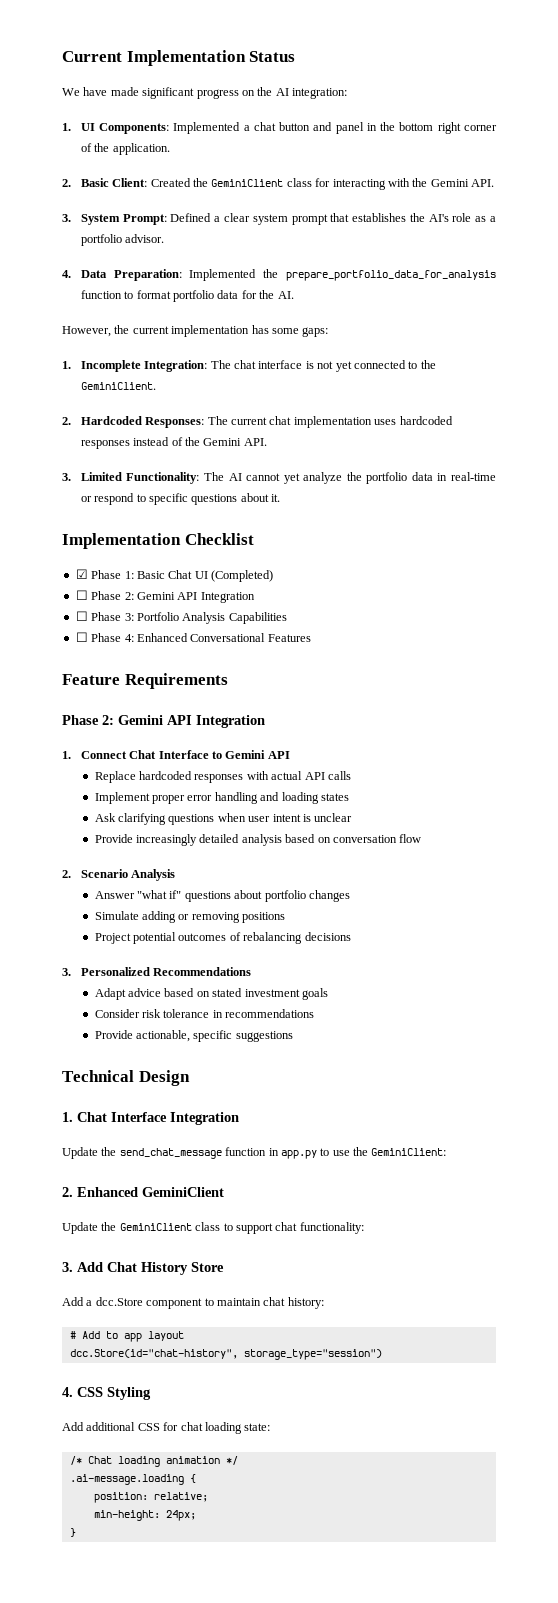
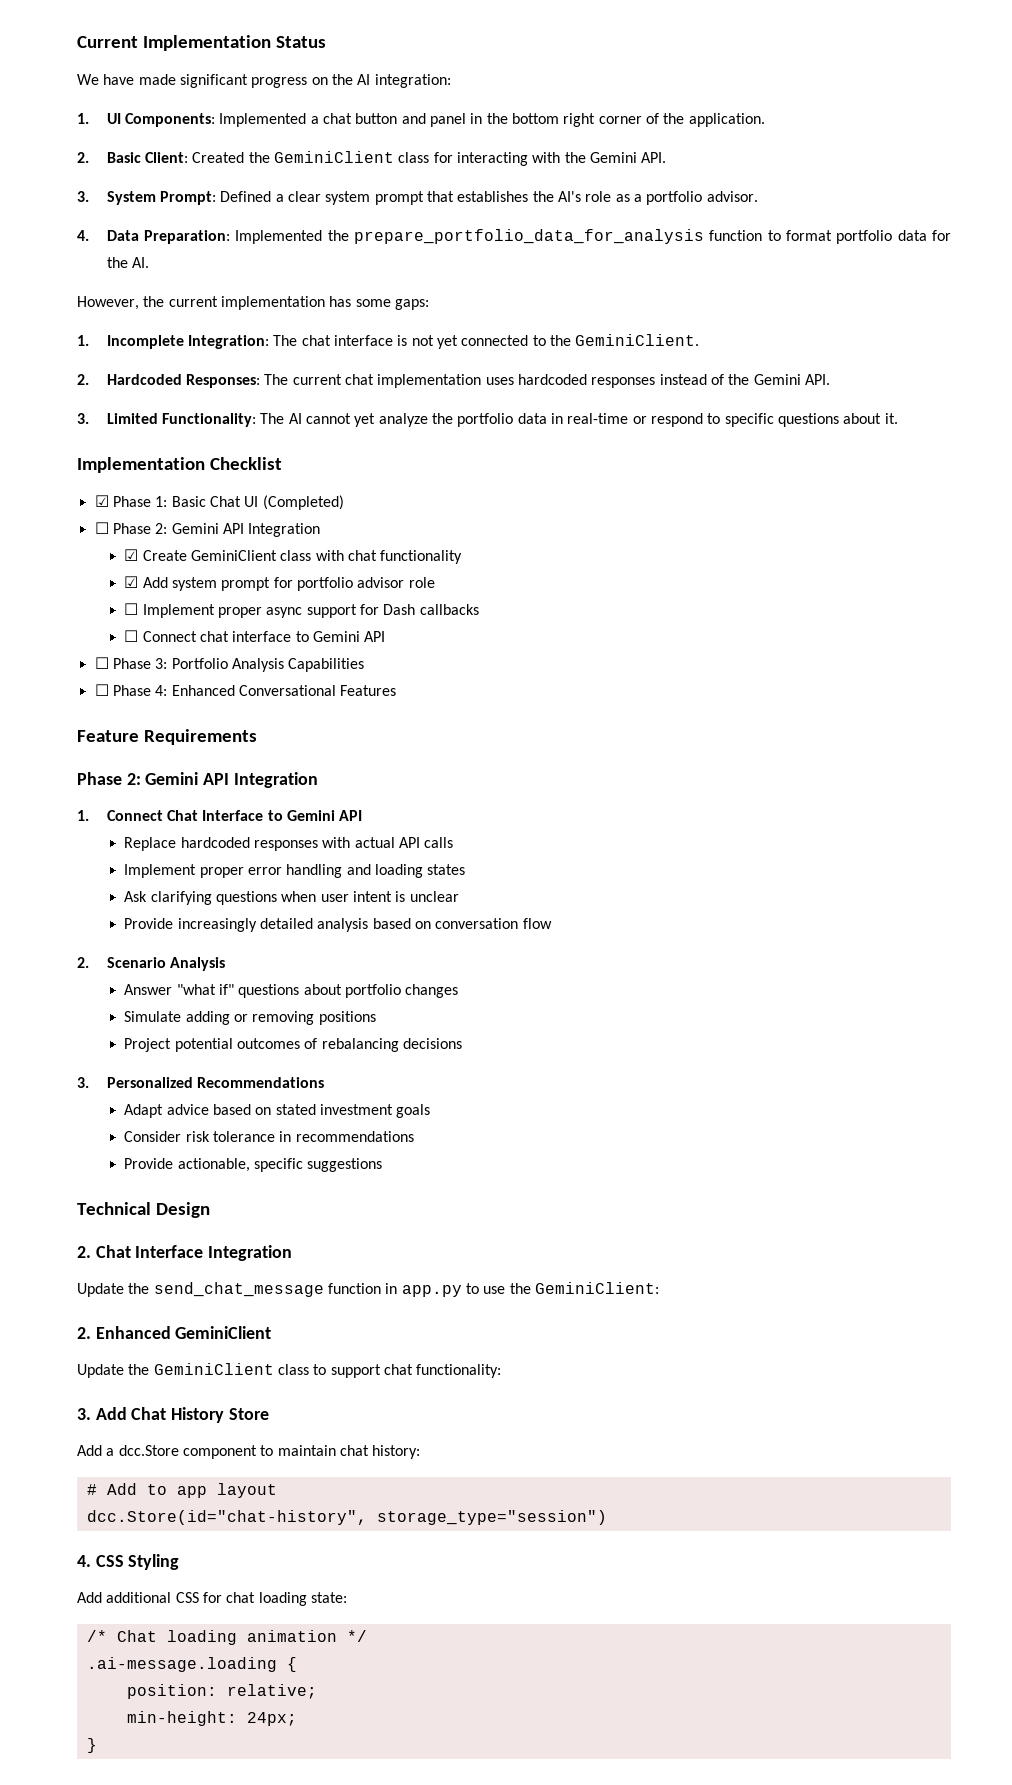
+ ☑ Create GeminiClient class with chat functionality
+ ☑ Add system prompt for portfolio advisor role
+ ☐ Implement proper async support for Dash callbacks
+ ☐ Connect chat interface to Gemini API
- 1. Chat Interface Integration
+ 2. Chat Interface Integration

